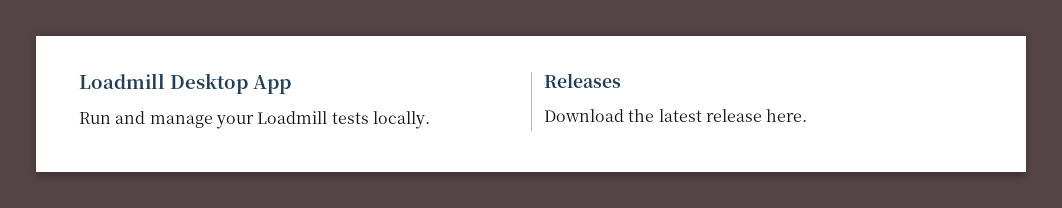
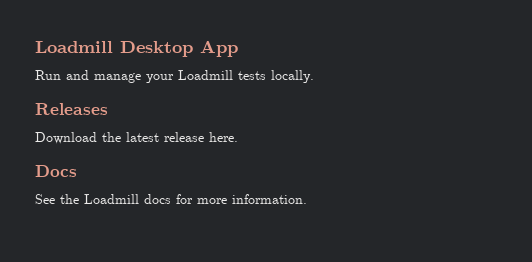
+ Docs
+ See the Loadmill docs for more information.

